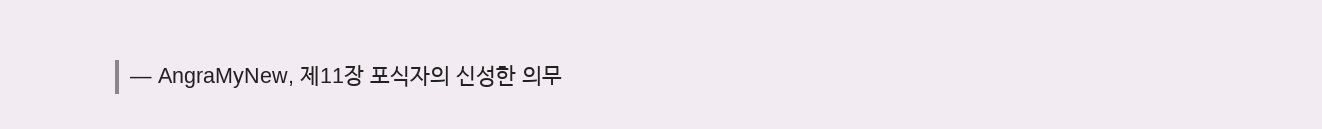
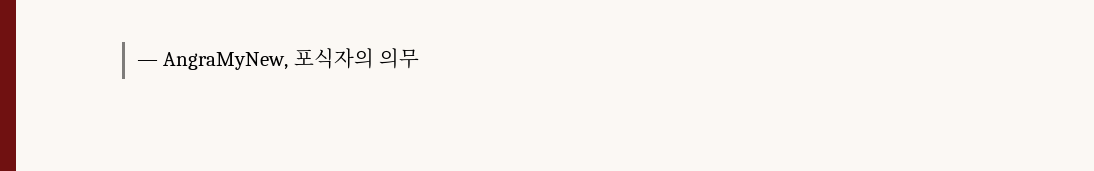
- — AngraMyNew, 제11장 포식자의 신성한 의무
+ — AngraMyNew, 포식자의 의무

